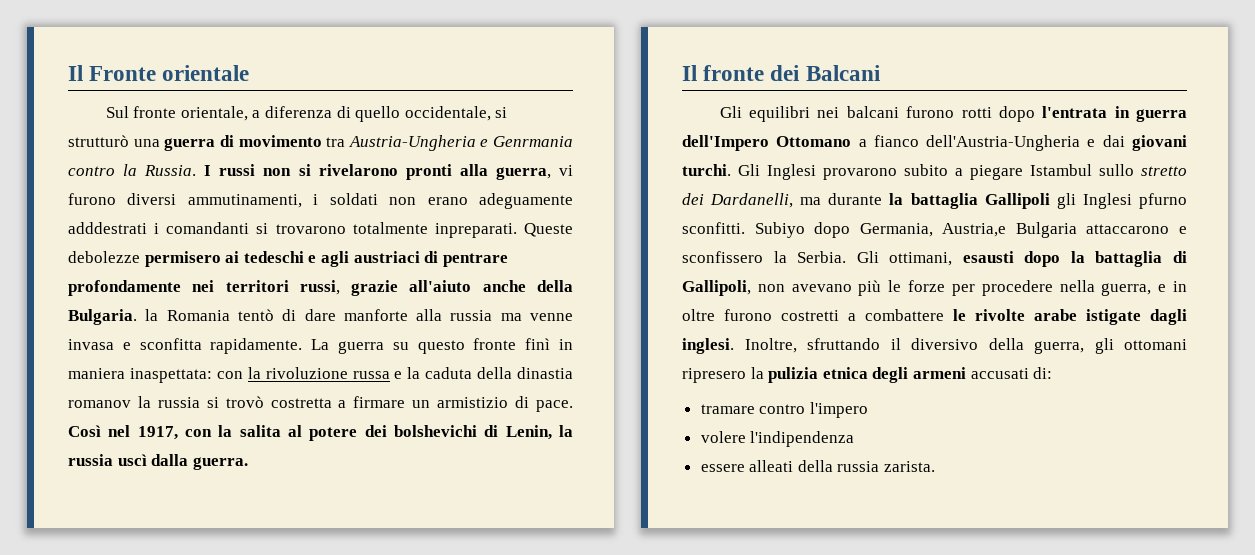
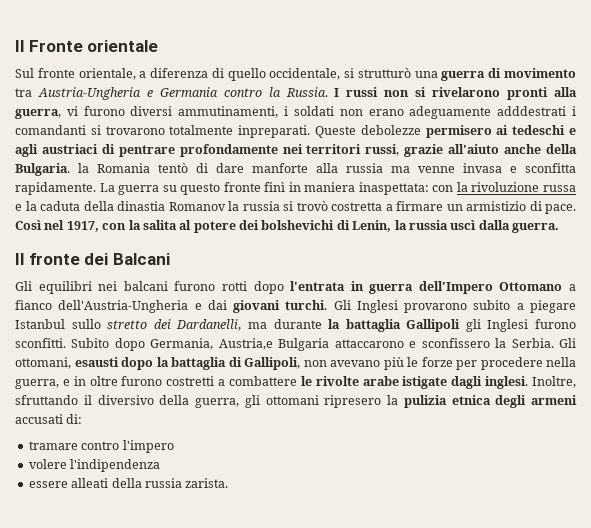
- Sul fronte orientale, a diferenza di quello occidentale, si strutturò una guerra di movimento tra Austria-Ungheria e Genrmania contro la Russia.
+ Sul fronte orientale, a diferenza di quello occidentale, si strutturò una guerra di movimento tra Austria-Ungheria e Germania contro la Russia.
- La guerra su questo fronte finì in maniera inaspettata: con la rivoluzione russa e la caduta della dinastia romanov la russia si trovò costretta a firmare un armistizio di pace.
+ La guerra su questo fronte finì in maniera inaspettata: con la rivoluzione russa e la caduta della dinastia Romanov la russia si trovò costretta a firmare un armistizio di pace.
- Gli Inglesi provarono subito a piegare Istambul sullo stretto dei Dardanelli, ma durante la battaglia Gallipoli gli Inglesi pfurno sconfitti. Subiyo dopo Germania, Austria,e Bulgaria attaccarono e sconfissero la Serbia.
+ Gli Inglesi provarono subito a piegare Istanbul sullo stretto dei Dardanelli, ma durante la battaglia Gallipoli gli Inglesi furono sconfitti. Subito dopo Germania, Austria,e Bulgaria attaccarono e sconfissero la Serbia.
- Gli ottimani, esausti dopo la battaglia di Gallipoli, non avevano più le forze per procedere nella guerra, e in oltre furono costretti a combattere le rivolte arabe istigate dagli inglesi.
+ Gli ottomani, esausti dopo la battaglia di Gallipoli, non avevano più le forze per procedere nella guerra, e in oltre furono costretti a combattere le rivolte arabe istigate dagli inglesi.

